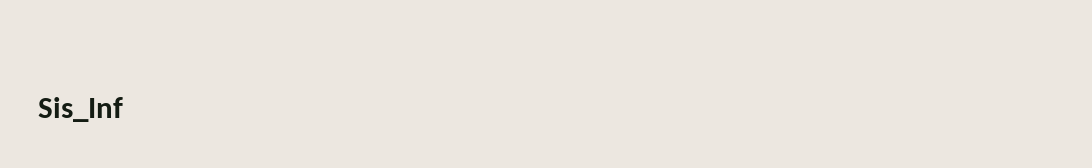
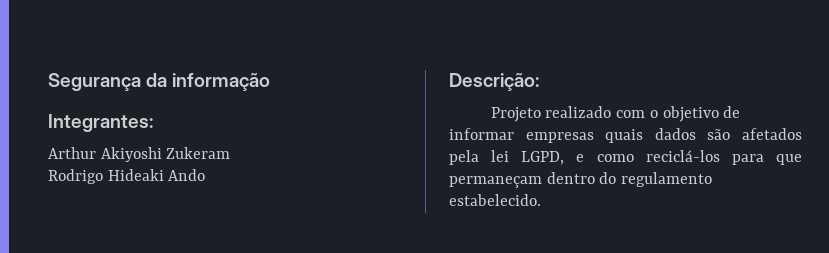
- Sis_Inf
+ Segurança da informação
+ Integrantes:
+ Arthur Akiyoshi Zukeram
+ Rodrigo Hideaki Ando
+ Descrição:
+ Projeto realizado com o objetivo de informar empresas quais dados são afetados pela lei LGPD, e como reciclá-los para que permaneçam dentro do regulamento estabelecido.

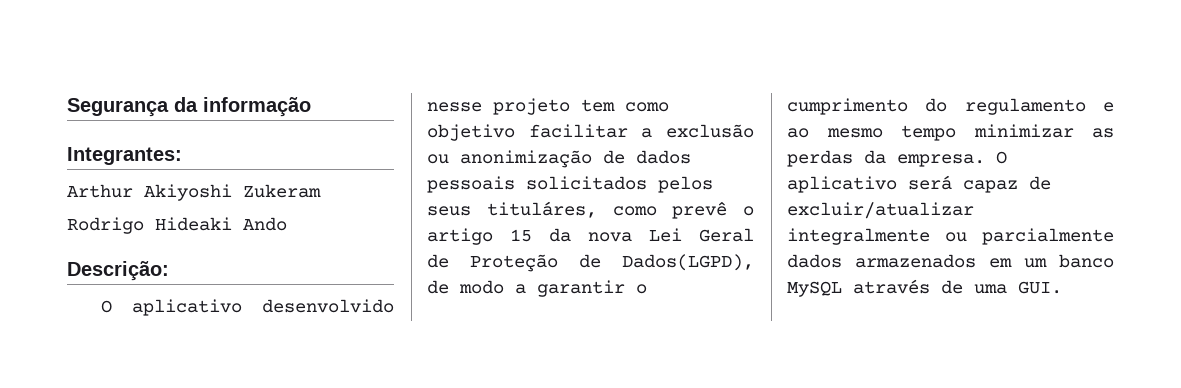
- Projeto realizado com o objetivo de informar empresas quais dados são afetados pela lei LGPD, e como reciclá-los para que permaneçam dentro do regulamento estabelecido.
+ O aplicativo desenvolvido nesse projeto tem como objetivo facilitar a exclusão ou anonimização de dados pessoais solicitados pelos seus tituláres, como prevê o artigo 15 da nova Lei Geral de Proteção de Dados(LGPD), de modo a garantir o cumprimento do regulamento e ao mesmo tempo minimizar as perdas da empresa. O aplicativo será capaz de excluir/atualizar integralmente ou parcialmente dados armazenados em um banco MySQL através de uma GUI.

